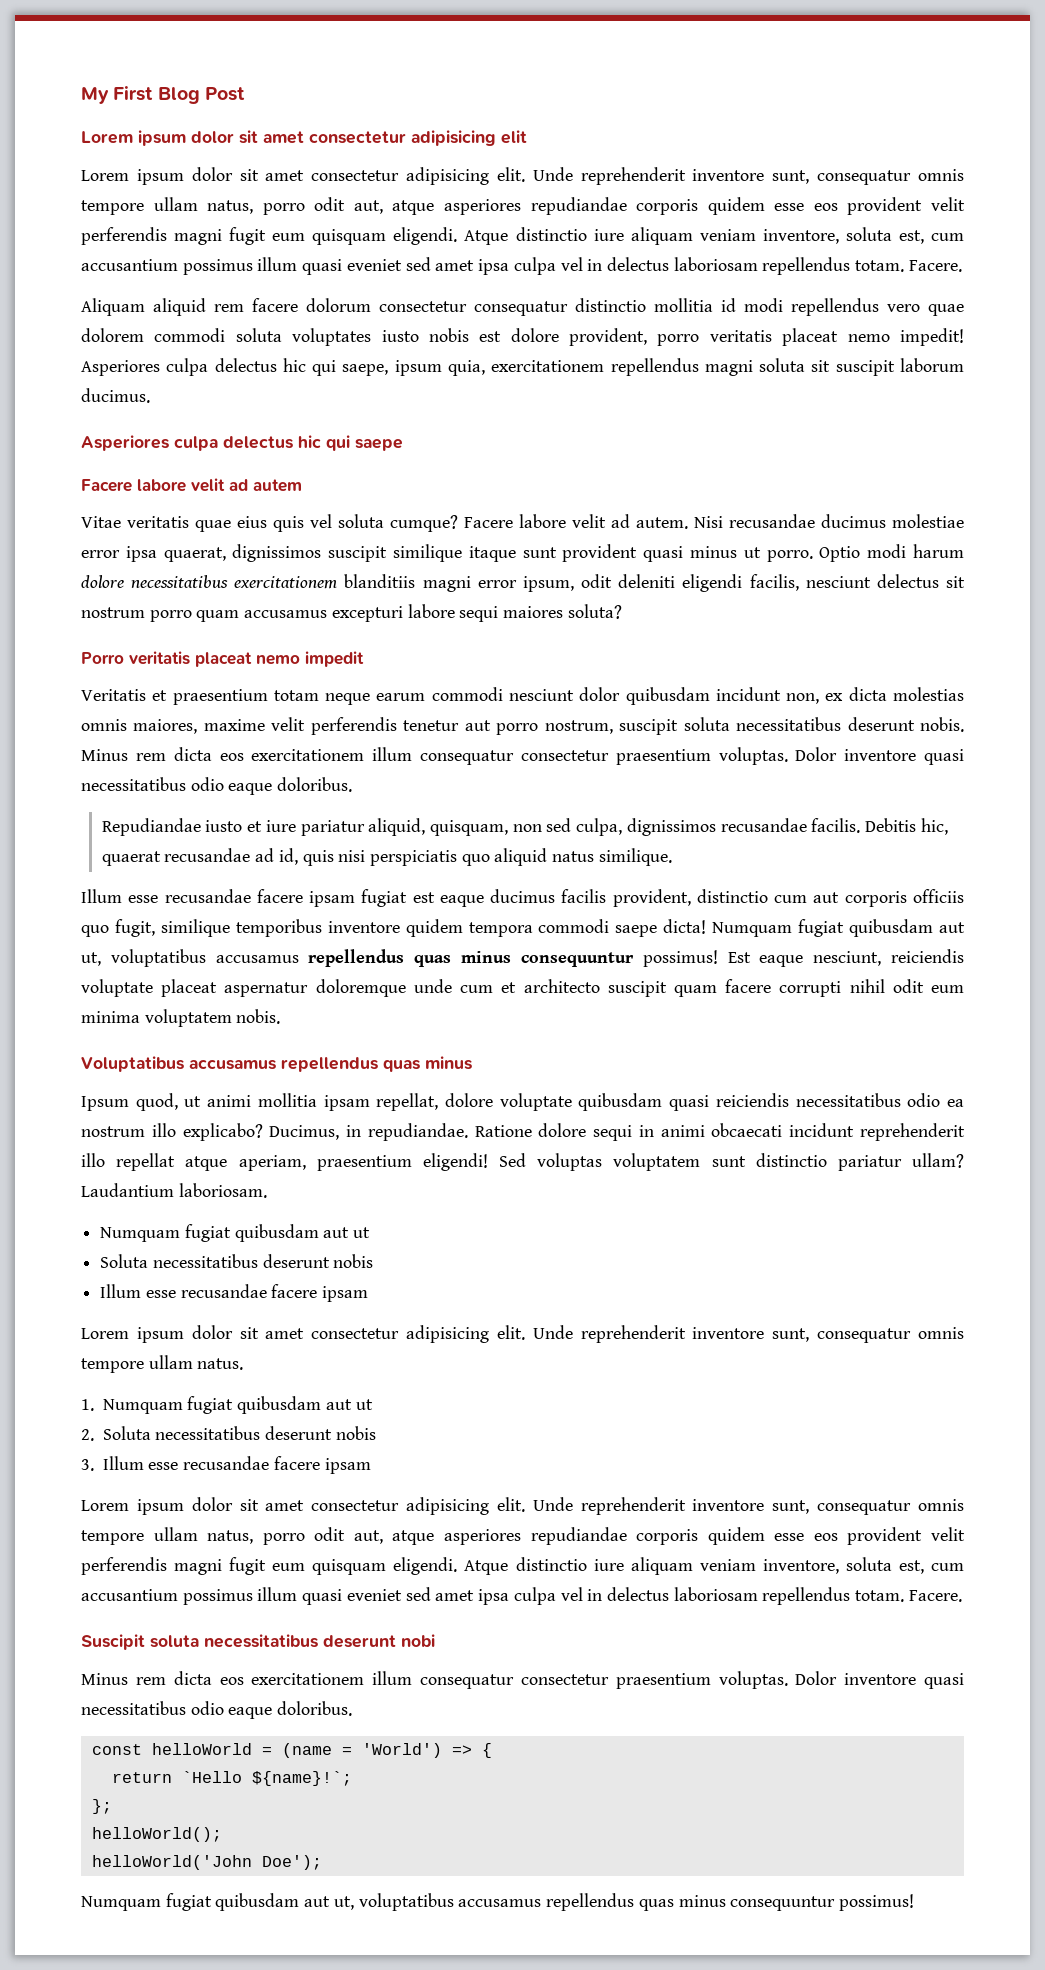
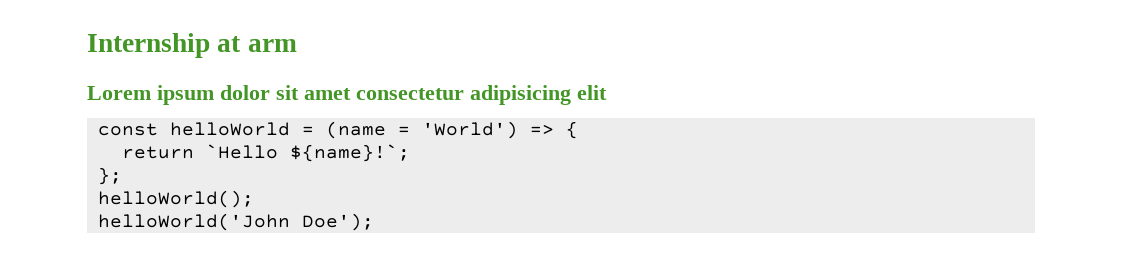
- My First Blog Post
+ Internship at arm
  Lorem ipsum dolor sit amet consectetur adipisicing elit
- Lorem ipsum dolor sit amet consectetur adipisicing elit. Unde reprehenderit inventore sunt, consequatur omnis tempore ullam natus, porro odit aut, atque asperiores repudiandae corporis quidem esse eos provident velit perferendis magni fugit eum quisquam eligendi. Atque distinctio iure aliquam veniam inventore, soluta est, cum accusantium possimus illum quasi eveniet sed amet ipsa culpa vel in delectus laboriosam repellendus totam. Facere.
- Aliquam aliquid rem facere dolorum consectetur consequatur distinctio mollitia id modi repellendus vero quae dolorem commodi soluta voluptates iusto nobis est dolore provident, porro veritatis placeat nemo impedit! Asperiores culpa delectus hic qui saepe, ipsum quia, exercitationem repellendus magni soluta sit suscipit laborum ducimus.
- Asperiores culpa delectus hic qui saepe
- Facere labore velit ad autem
- Vitae veritatis quae eius quis vel soluta cumque? Facere labore velit ad autem. Nisi recusandae ducimus molestiae error ipsa quaerat, dignissimos suscipit similique itaque sunt provident quasi minus ut porro. Optio modi harum dolore necessitatibus exercitationem blanditiis magni error ipsum, odit deleniti eligendi facilis, nesciunt delectus sit nostrum porro quam accusamus excepturi labore sequi maiores soluta?
- Porro veritatis placeat nemo impedit
- Veritatis et praesentium totam neque earum commodi nesciunt dolor quibusdam incidunt non, ex dicta molestias omnis maiores, maxime velit perferendis tenetur aut porro nostrum, suscipit soluta necessitatibus deserunt nobis. Minus rem dicta eos exercitationem illum consequatur consectetur praesentium voluptas. Dolor inventore quasi necessitatibus odio eaque doloribus.
- Repudiandae iusto et iure pariatur aliquid, quisquam, non sed culpa, dignissimos recusandae facilis. Debitis hic, quaerat recusandae ad id, quis nisi perspiciatis quo aliquid natus similique.
- Illum esse recusandae facere ipsam fugiat est eaque ducimus facilis provident, distinctio cum aut corporis officiis quo fugit, similique temporibus inventore quidem tempora commodi saepe dicta! Numquam fugiat quibusdam aut ut, voluptatibus accusamus repellendus quas minus consequuntur possimus! Est eaque nesciunt, reiciendis voluptate placeat aspernatur doloremque unde cum et architecto suscipit quam facere corrupti nihil odit eum minima voluptatem nobis.
- Voluptatibus accusamus repellendus quas minus
- Ipsum quod, ut animi mollitia ipsam repellat, dolore voluptate quibusdam quasi reiciendis necessitatibus odio ea nostrum illo explicabo? Ducimus, in repudiandae. Ratione dolore sequi in animi obcaecati incidunt reprehenderit illo repellat atque aperiam, praesentium eligendi! Sed voluptas voluptatem sunt distinctio pariatur ullam? Laudantium laboriosam.
- Numquam fugiat quibusdam aut ut
- Soluta necessitatibus deserunt nobis
- Illum esse recusandae facere ipsam
- Lorem ipsum dolor sit amet consectetur adipisicing elit. Unde reprehenderit inventore sunt, consequatur omnis tempore ullam natus.
- 1. Numquam fugiat quibusdam aut ut
- 2. Soluta necessitatibus deserunt nobis
- 3. Illum esse recusandae facere ipsam
- Lorem ipsum dolor sit amet consectetur adipisicing elit. Unde reprehenderit inventore sunt, consequatur omnis tempore ullam natus, porro odit aut, atque asperiores repudiandae corporis quidem esse eos provident velit perferendis magni fugit eum quisquam eligendi. Atque distinctio iure aliquam veniam inventore, soluta est, cum accusantium possimus illum quasi eveniet sed amet ipsa culpa vel in delectus laboriosam repellendus totam. Facere.
- Suscipit soluta necessitatibus deserunt nobi
- Minus rem dicta eos exercitationem illum consequatur consectetur praesentium voluptas. Dolor inventore quasi necessitatibus odio eaque doloribus.
  helloWorld('John Doe');
- Numquam fugiat quibusdam aut ut, voluptatibus accusamus repellendus quas minus consequuntur possimus!

